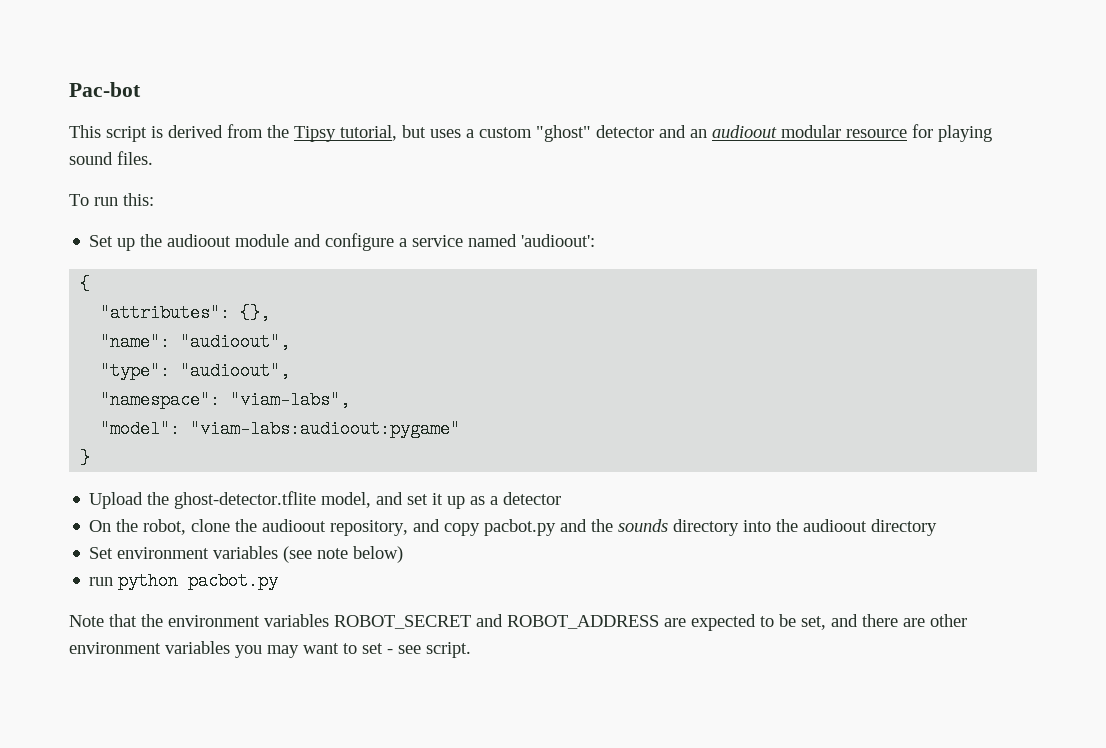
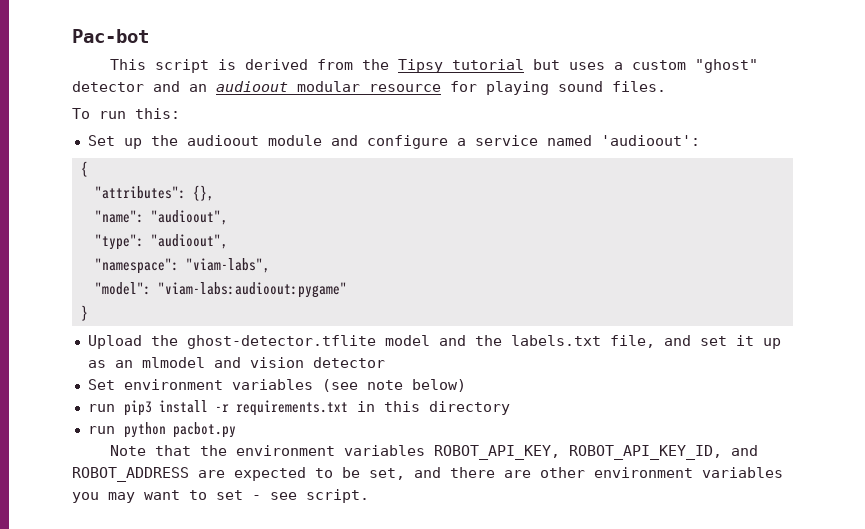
- This script is derived from the Tipsy tutorial, but uses a custom "ghost" detector and an audioout modular resource for playing sound files.
+ This script is derived from the Tipsy tutorial but uses a custom "ghost" detector and an audioout modular resource for playing sound files.
- Upload the ghost-detector.tflite model, and set it up as a detector
- On the robot, clone the audioout repository, and copy pacbot.py and the sounds directory into the audioout directory
+ Upload the ghost-detector.tflite model and the labels.txt file, and set it up as an mlmodel and vision detector
+ run pip3 install -r requirements.txt in this directory
- Note that the environment variables ROBOT_SECRET and ROBOT_ADDRESS are expected to be set, and there are other environment variables you may want to set - see script.
+ Note that the environment variables ROBOT_API_KEY, ROBOT_API_KEY_ID, and ROBOT_ADDRESS are expected to be set, and there are other environment variables you may want to set - see script.

